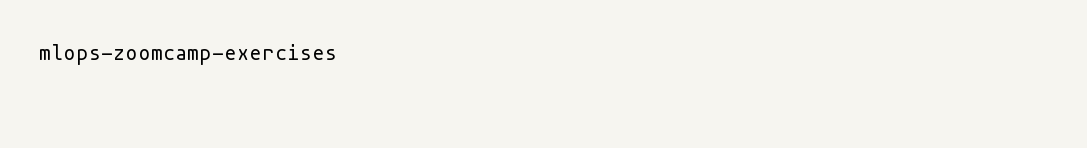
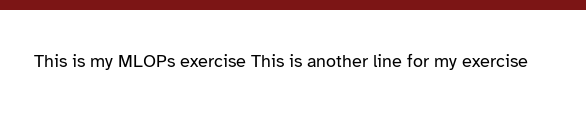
- mlops-zoomcamp-exercises
+ This is my MLOPs exercise This is another line for my exercise

